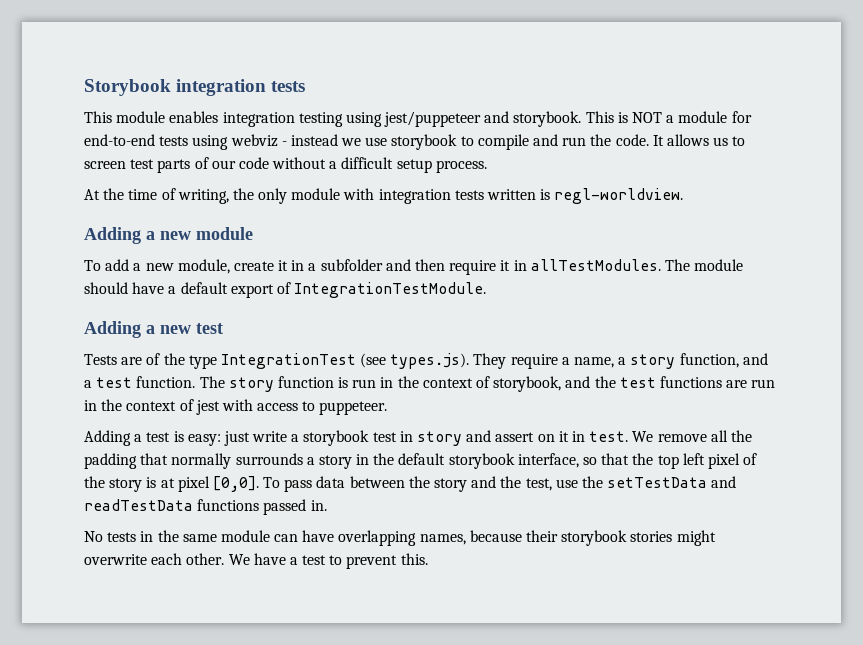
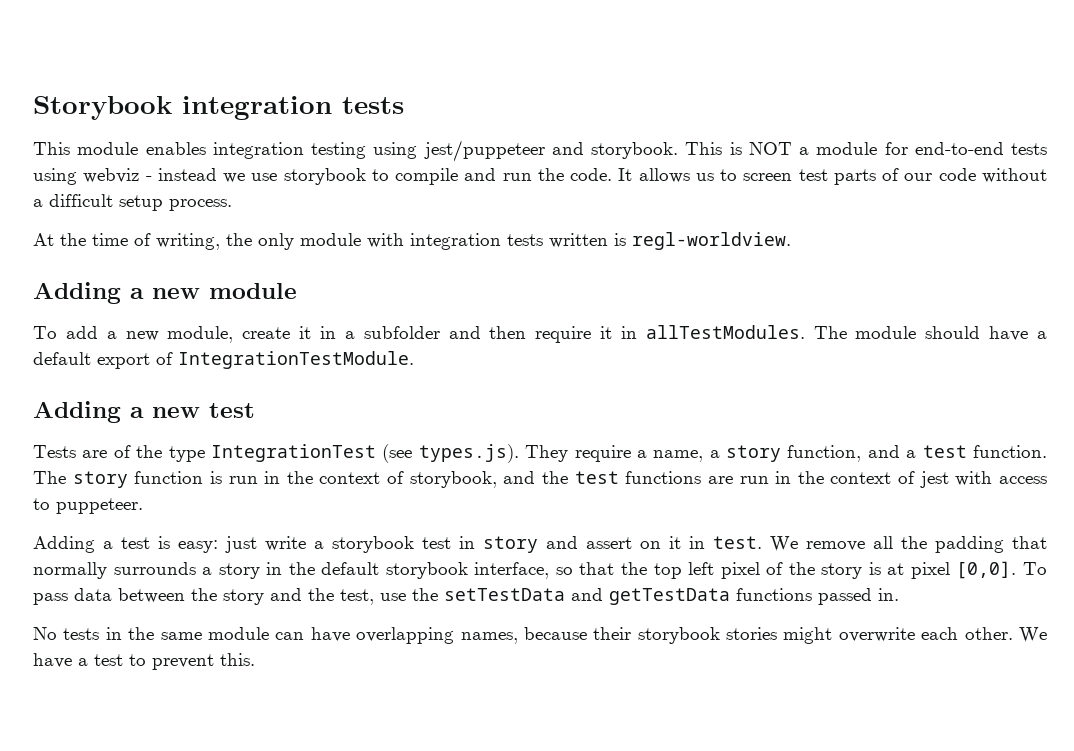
- To pass data between the story and the test, use the setTestData and readTestData functions passed in.
+ To pass data between the story and the test, use the setTestData and getTestData functions passed in.

